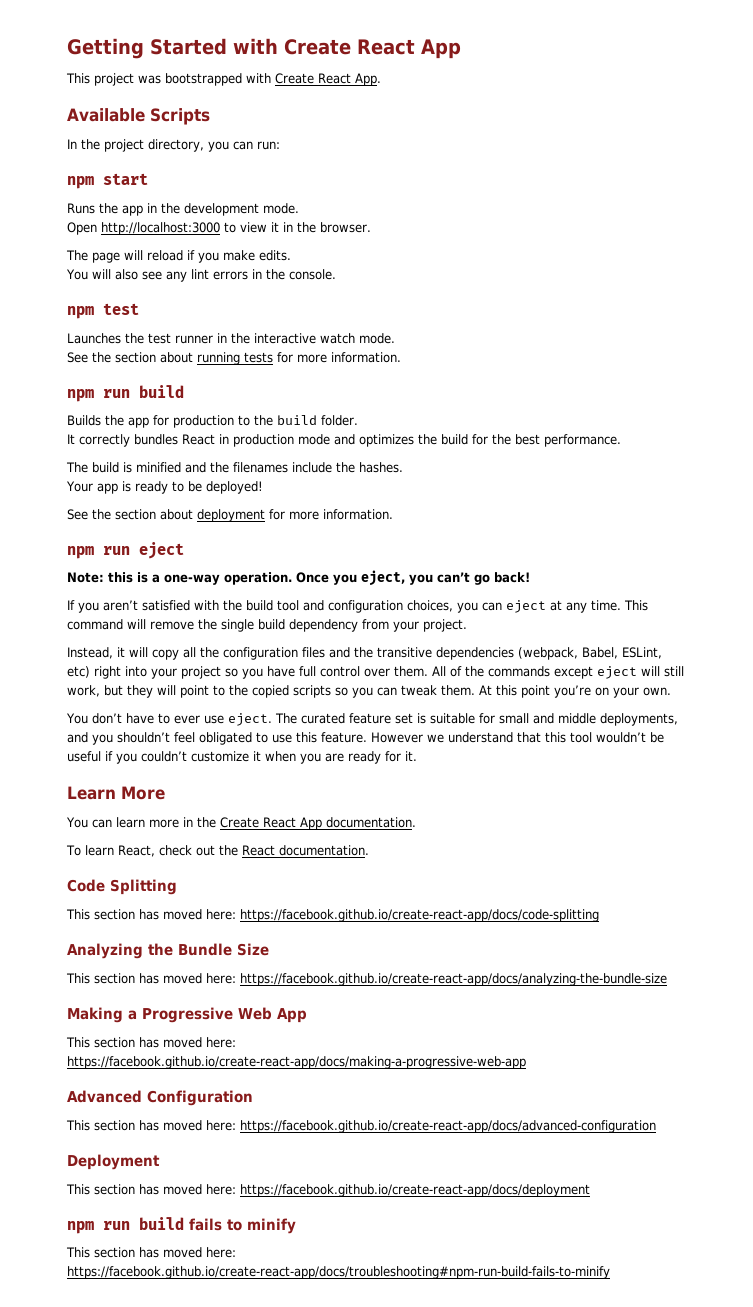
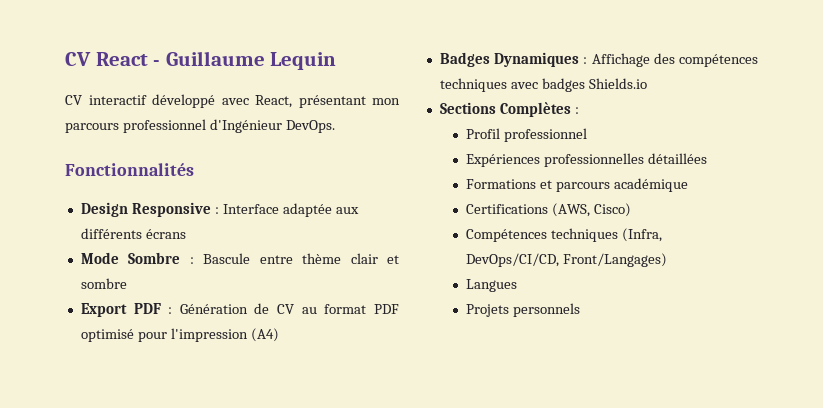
- Getting Started with Create React App
- This project was bootstrapped with Create React App.
- Available Scripts
- In the project directory, you can run:
- npm start
- Runs the app in the development mode.
- Open http://localhost:3000 to view it in the browser.
- The page will reload if you make edits.
- You will also see any lint errors in the console.
- npm test
- Launches the test runner in the interactive watch mode.
- See the section about running tests for more information.
- npm run build
- Builds the app for production to the build folder.
- It correctly bundles React in production mode and optimizes the build for the best performance.
- The build is minified and the filenames include the hashes.
- Your app is ready to be deployed!
- See the section about deployment for more information.
- npm run eject
- Note: this is a one-way operation. Once you eject, you can’t go back!
- If you aren’t satisfied with the build tool and configuration choices, you can eject at any time. This command will remove the single build dependency from your project.
- Instead, it will copy all the configuration files and the transitive dependencies (webpack, Babel, ESLint, etc) right into your project so you have full control over them. All of the commands except eject will still work, but they will point to the copied scripts so you can tweak them. At this point you’re on your own.
- You don’t have to ever use eject. The curated feature set is suitable for small and middle deployments, and you shouldn’t feel obligated to use this feature. However we understand that this tool wouldn’t be useful if you couldn’t customize it when you are ready for it.
- Learn More
- You can learn more in the Create React App documentation.
- To learn React, check out the React documentation.
- Code Splitting
- This section has moved here: https://facebook.github.io/create-react-app/docs/code-splitting
- Analyzing the Bundle Size
- This section has moved here: https://facebook.github.io/create-react-app/docs/analyzing-the-bundle-size
- Making a Progressive Web App
- This section has moved here: https://facebook.github.io/create-react-app/docs/making-a-progressive-web-app
- Advanced Configuration
- This section has moved here: https://facebook.github.io/create-react-app/docs/advanced-configuration
- Deployment
- This section has moved here: https://facebook.github.io/create-react-app/docs/deployment
- npm run build fails to minify
- This section has moved here: https://facebook.github.io/create-react-app/docs/troubleshooting#npm-run-build-fails-to-minify
+ CV React - Guillaume Lequin
+ CV interactif développé avec React, présentant mon parcours professionnel d'Ingénieur DevOps.
+ Fonctionnalités
+ Design Responsive : Interface adaptée aux différents écrans
+ Mode Sombre : Bascule entre thème clair et sombre
+ Export PDF : Génération de CV au format PDF optimisé pour l'impression (A4)
+ Badges Dynamiques : Affichage des compétences techniques avec badges Shields.io
+ Sections Complètes :
+ Profil professionnel
+ Expériences professionnelles détaillées
+ Formations et parcours académique
+ Certifications (AWS, Cisco)
+ Compétences techniques (Infra, DevOps/CI/CD, Front/Langages)
+ Langues
+ Projets personnels

